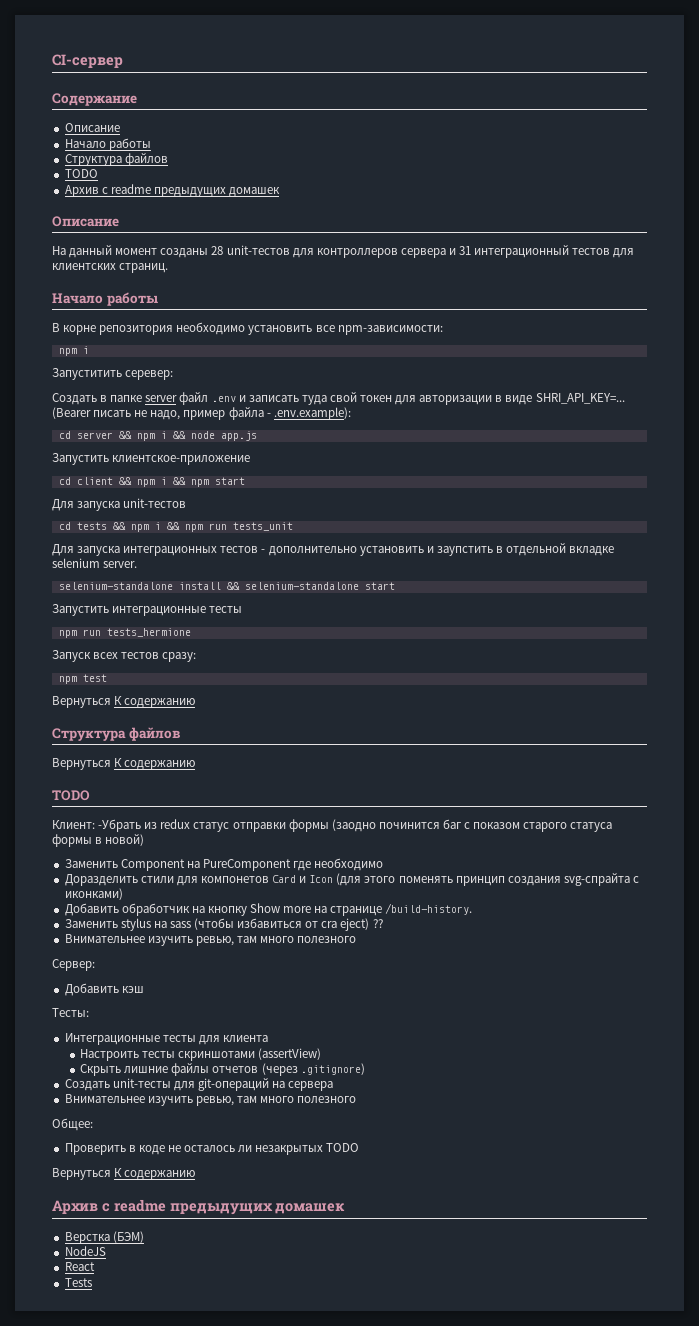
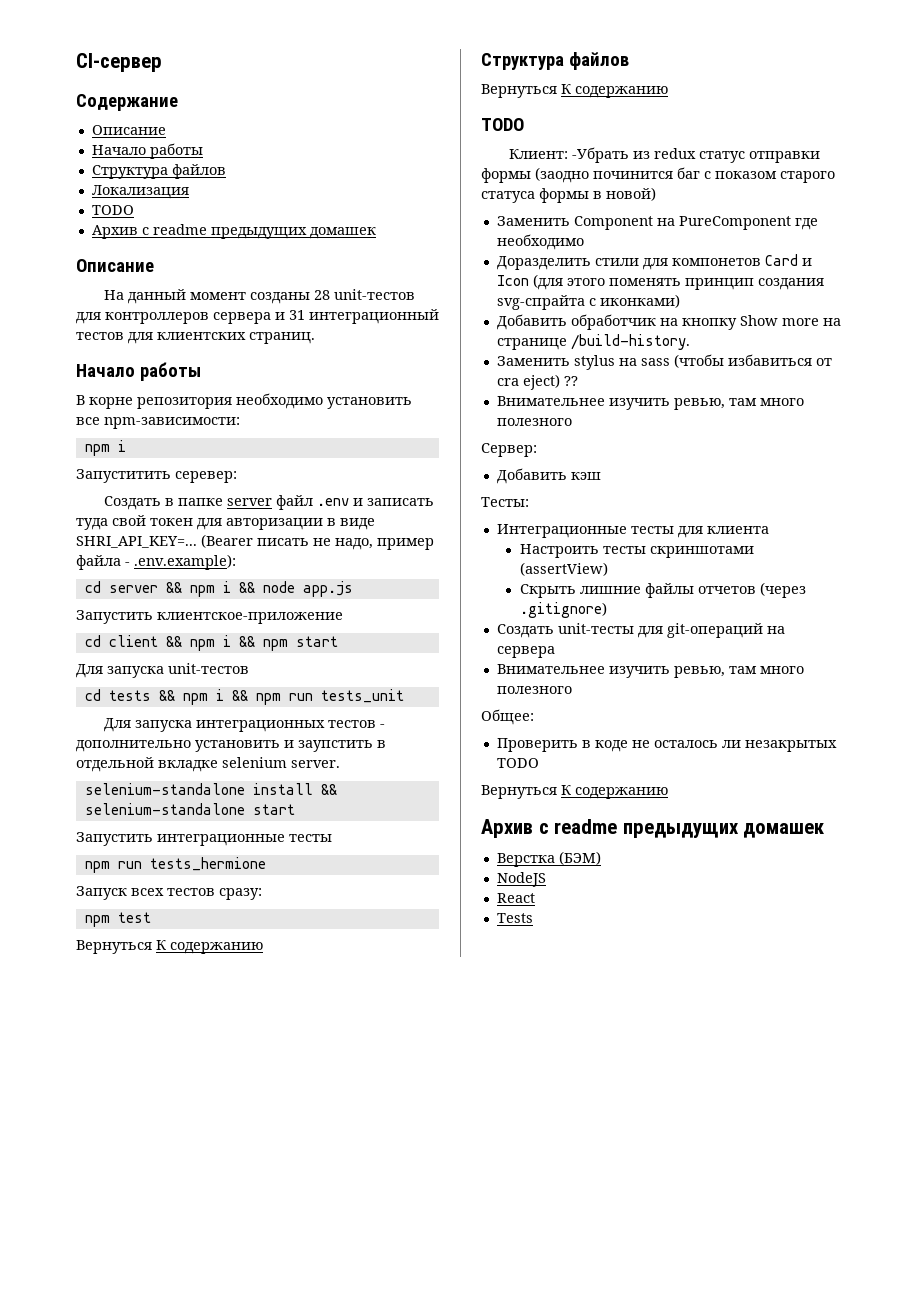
+ Локализация

